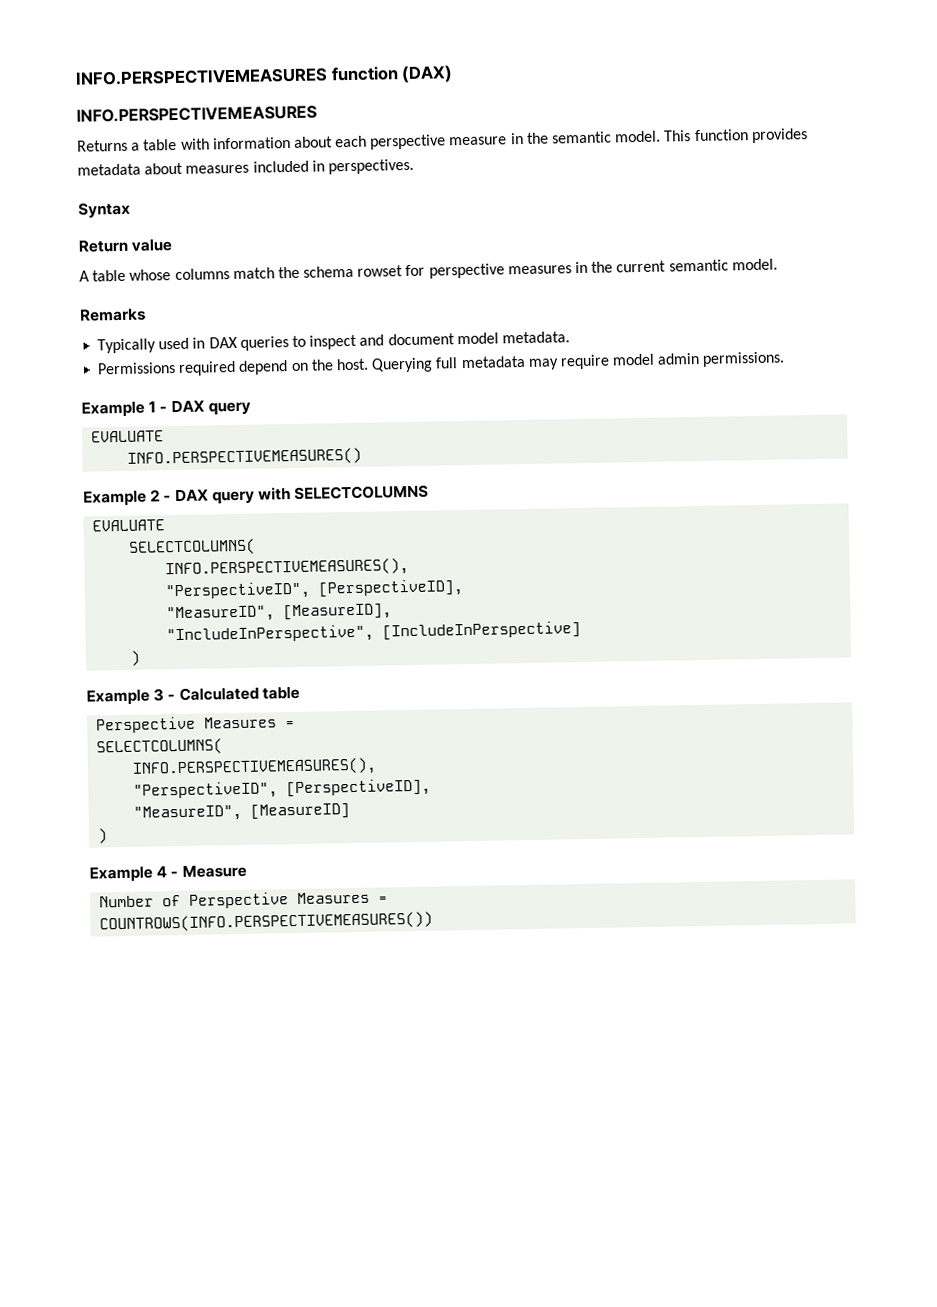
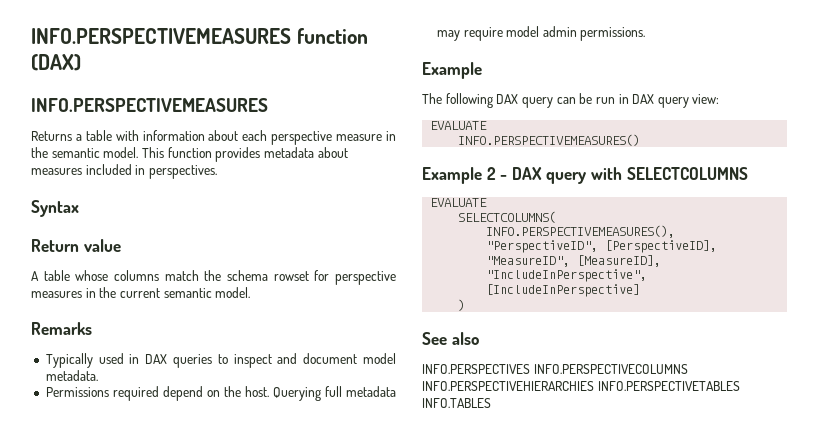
  Querying full metadata may require model admin permissions.
- Example 1 - DAX query
+ Example
+ The following DAX query can be run in DAX query view:
- Example 3 - Calculated table
- Perspective Measures =
- SELECTCOLUMNS(
- INFO.PERSPECTIVEMEASURES(),
- "PerspectiveID", [PerspectiveID],
- "MeasureID", [MeasureID]
- )
- Example 4 - Measure
- Number of Perspective Measures =
- COUNTROWS(INFO.PERSPECTIVEMEASURES())
+ See also
+ INFO.PERSPECTIVES INFO.PERSPECTIVECOLUMNS INFO.PERSPECTIVEHIERARCHIES INFO.PERSPECTIVETABLES INFO.TABLES

